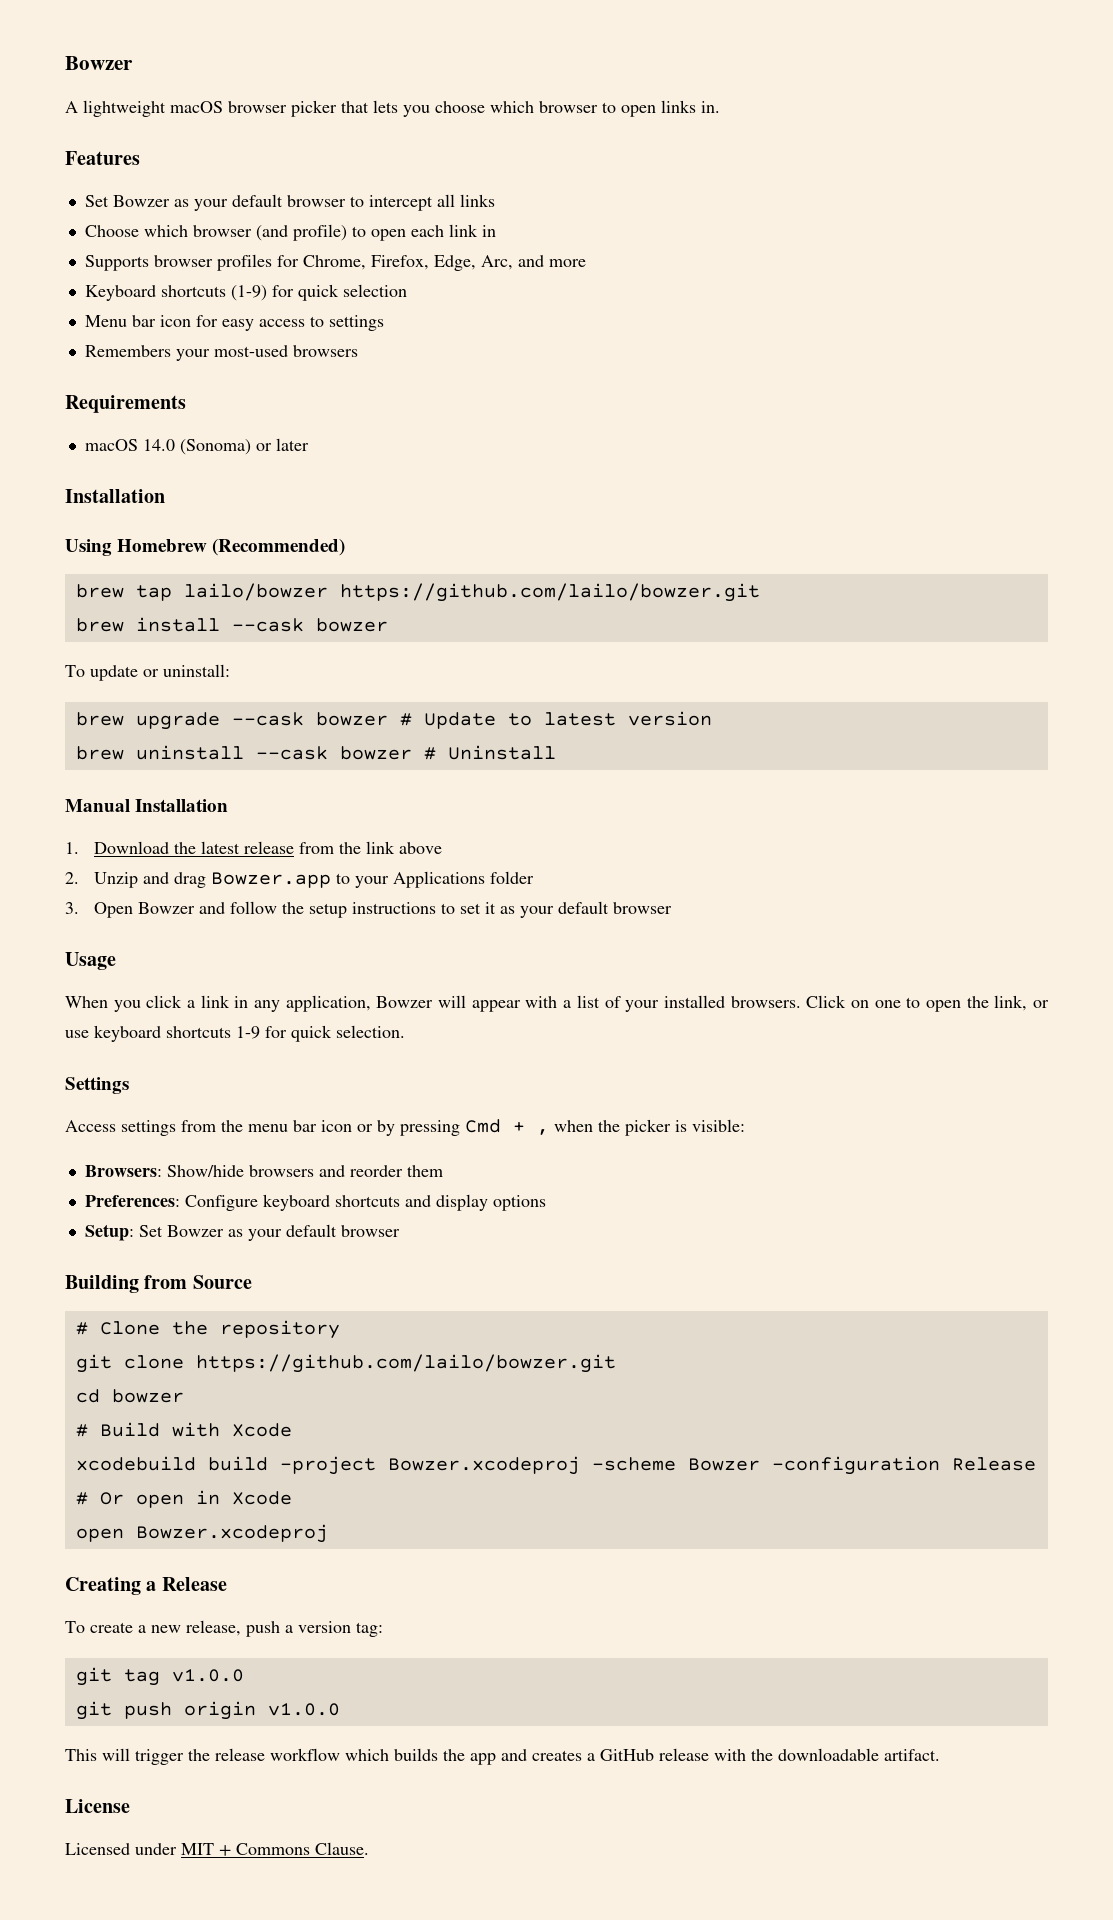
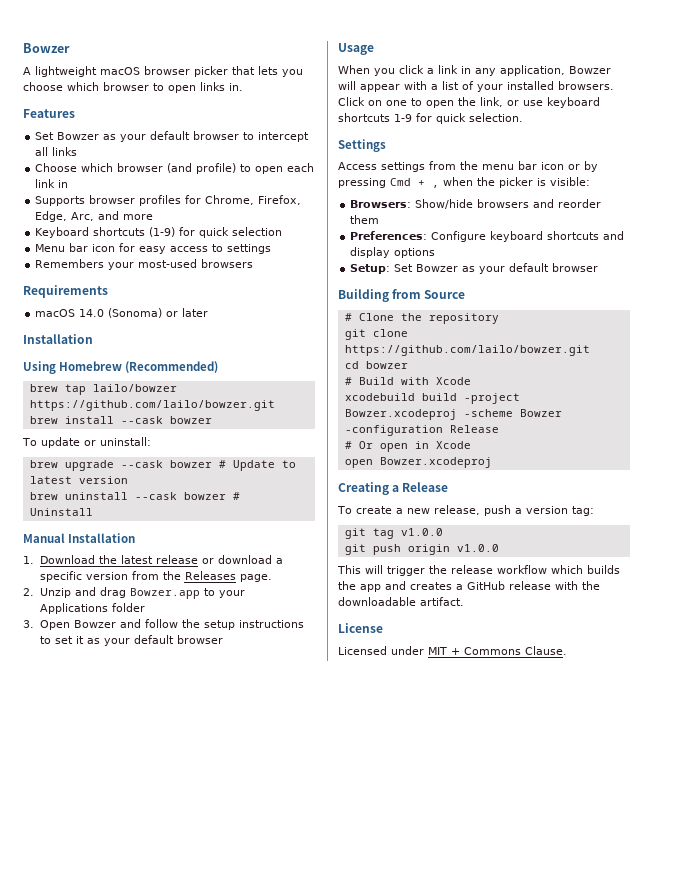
- 1. Download the latest release from the link above
+ 1. Download the latest release or download a specific version from the Releases page.

